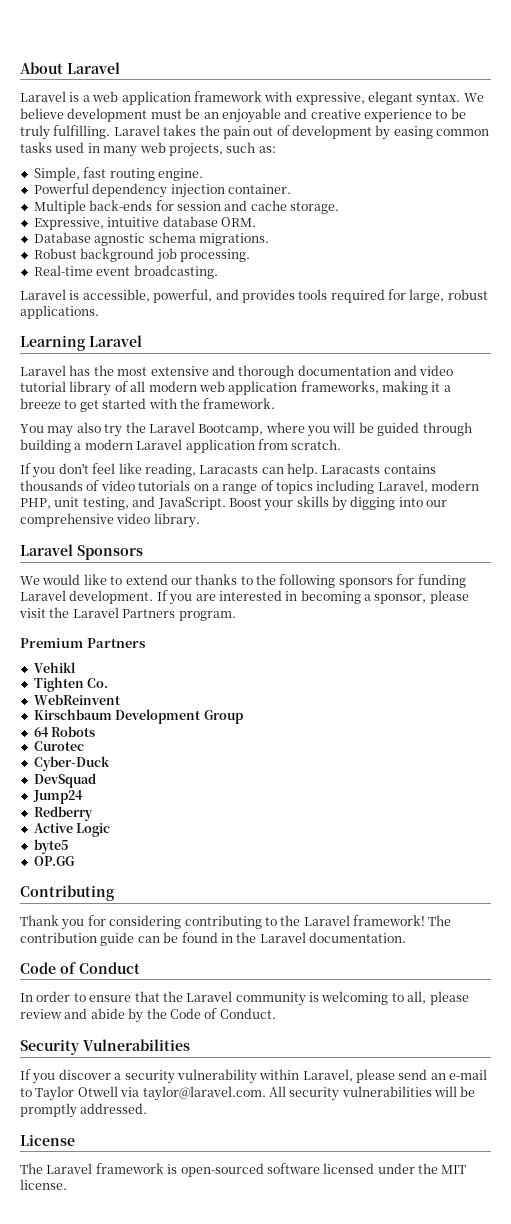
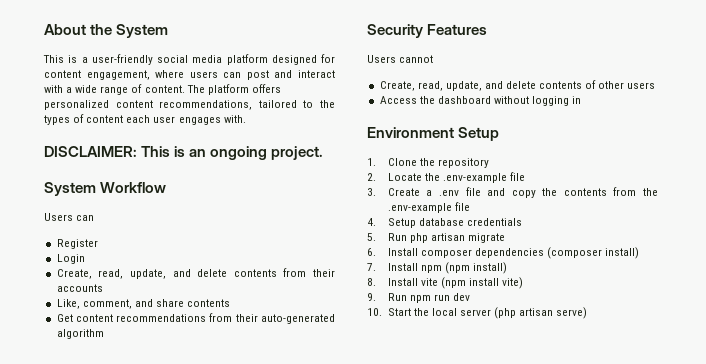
- About Laravel
- Laravel is a web application framework with expressive, elegant syntax. We believe development must be an enjoyable and creative experience to be truly fulfilling. Laravel takes the pain out of development by easing common tasks used in many web projects, such as:
- Simple, fast routing engine.
- Powerful dependency injection container.
- Multiple back-ends for session and cache storage.
- Expressive, intuitive database ORM.
- Database agnostic schema migrations.
- Robust background job processing.
- Real-time event broadcasting.
- Laravel is accessible, powerful, and provides tools required for large, robust applications.
- Learning Laravel
- Laravel has the most extensive and thorough documentation and video tutorial library of all modern web application frameworks, making it a breeze to get started with the framework.
- You may also try the Laravel Bootcamp, where you will be guided through building a modern Laravel application from scratch.
- If you don't feel like reading, Laracasts can help. Laracasts contains thousands of video tutorials on a range of topics including Laravel, modern PHP, unit testing, and JavaScript. Boost your skills by digging into our comprehensive video library.
- Laravel Sponsors
- We would like to extend our thanks to the following sponsors for funding Laravel development. If you are interested in becoming a sponsor, please visit the Laravel Partners program.
- Premium Partners
- Vehikl
- Tighten Co.
- WebReinvent
- Kirschbaum Development Group
- 64 Robots
- Curotec
- Cyber-Duck
- DevSquad
- Jump24
- Redberry
- Active Logic
- byte5
- OP.GG
- Contributing
- Thank you for considering contributing to the Laravel framework! The contribution guide can be found in the Laravel documentation.
- Code of Conduct
- In order to ensure that the Laravel community is welcoming to all, please review and abide by the Code of Conduct.
- Security Vulnerabilities
- If you discover a security vulnerability within Laravel, please send an e-mail to Taylor Otwell via taylor@laravel.com. All security vulnerabilities will be promptly addressed.
- License
- The Laravel framework is open-sourced software licensed under the MIT license.
+ About the System
+ This is a user-friendly social media platform designed for content engagement, where users can post and interact with a wide range of content. The platform offers personalized content recommendations, tailored to the types of content each user engages with.
+ DISCLAIMER: This is an ongoing project.
+ System Workflow
+ Users can
+ Register
+ Login
+ Create, read, update, and delete contents from their accounts
+ Like, comment, and share contents
+ Get content recommendations from their auto-generated algorithm
+ Security Features
+ Users cannot
+ Create, read, update, and delete contents of other users
+ Access the dashboard without logging in
+ Environment Setup
+ 1. Clone the repository
+ 2. Locate the .env-example file
+ 3. Create a .env file and copy the contents from the .env-example file
+ 4. Setup database credentials
+ 5. Run php artisan migrate
+ 6. Install composer dependencies (composer install)
+ 7. Install npm (npm install)
+ 8. Install vite (npm install vite)
+ 9. Run npm run dev
+ 10. Start the local server (php artisan serve)

